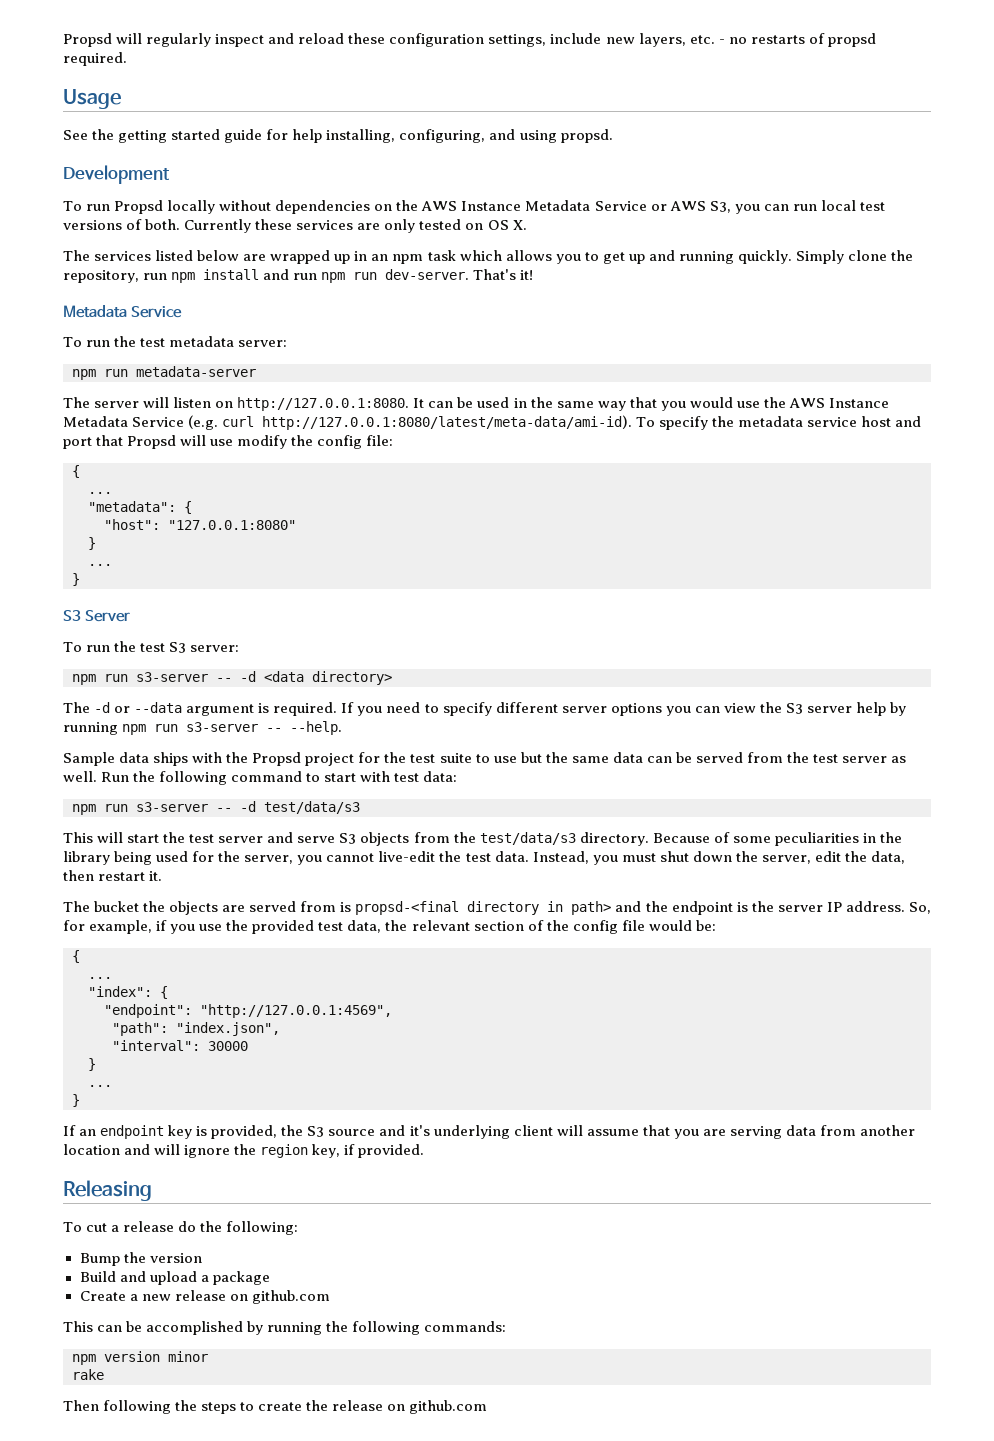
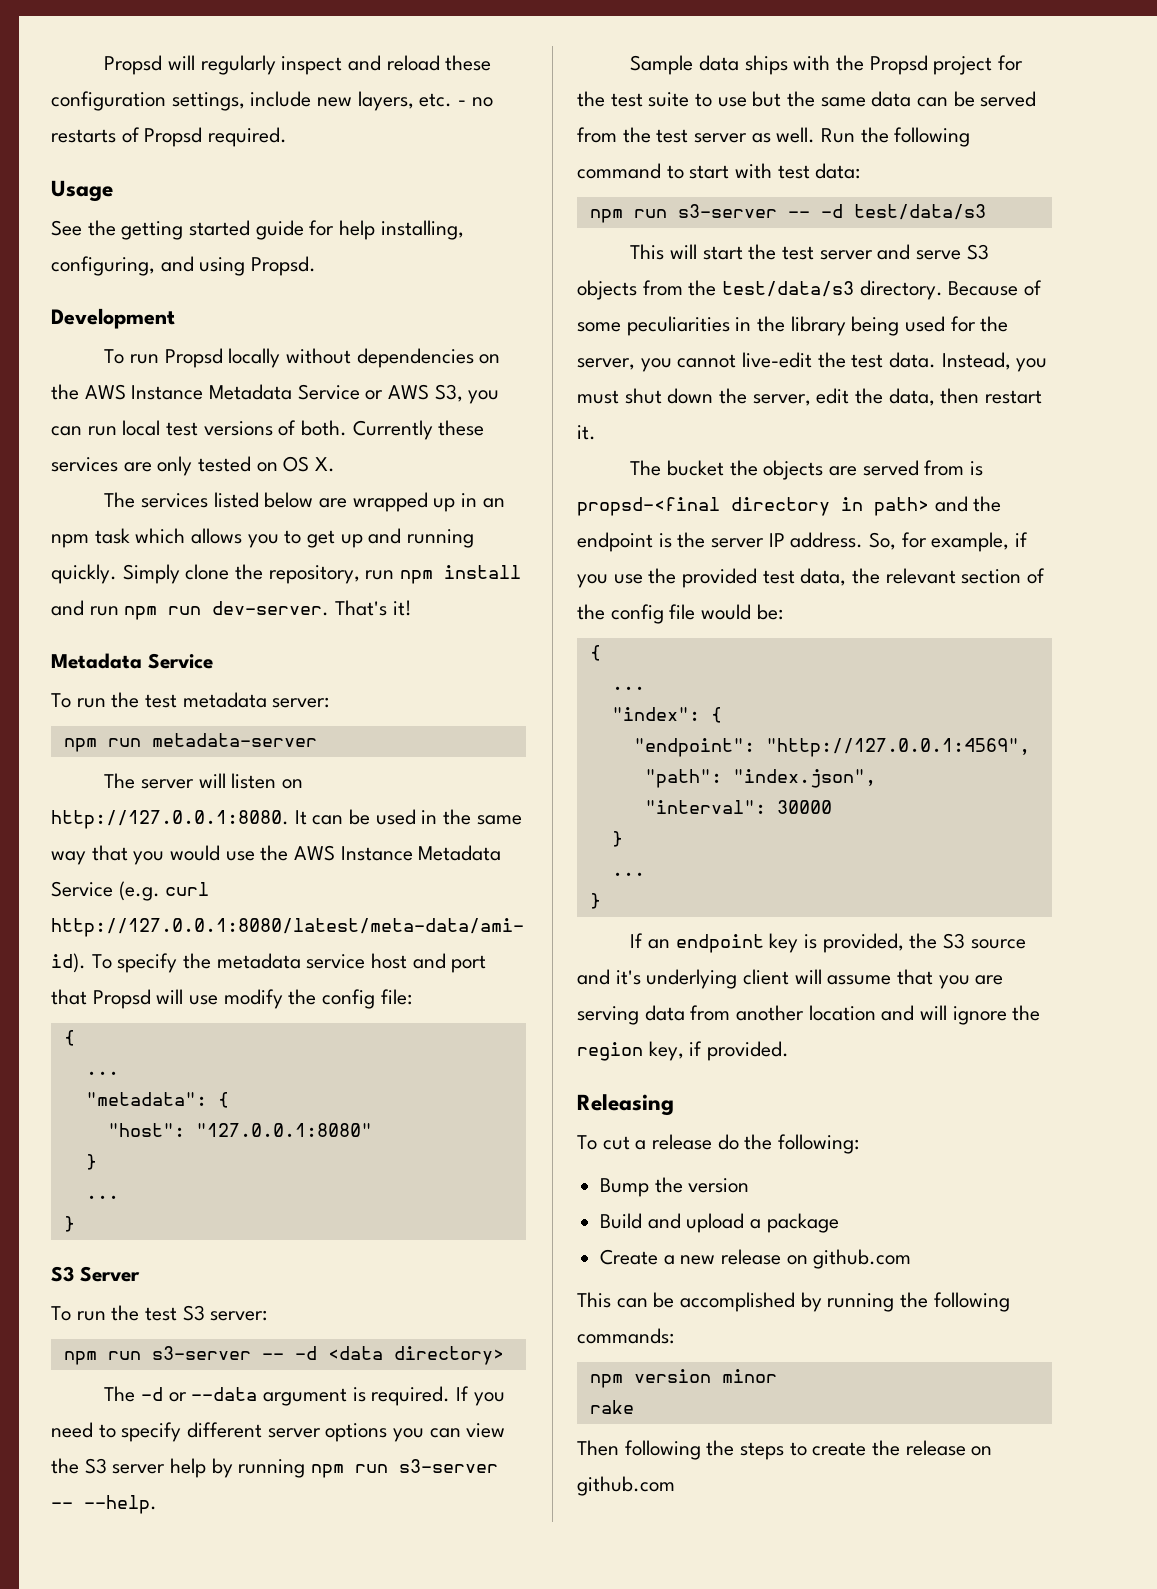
- Propsd will regularly inspect and reload these configuration settings, include new layers, etc. - no restarts of propsd required.
+ Propsd will regularly inspect and reload these configuration settings, include new layers, etc. - no restarts of Propsd required.
- See the getting started guide for help installing, configuring, and using propsd.
+ See the getting started guide for help installing, configuring, and using Propsd.

